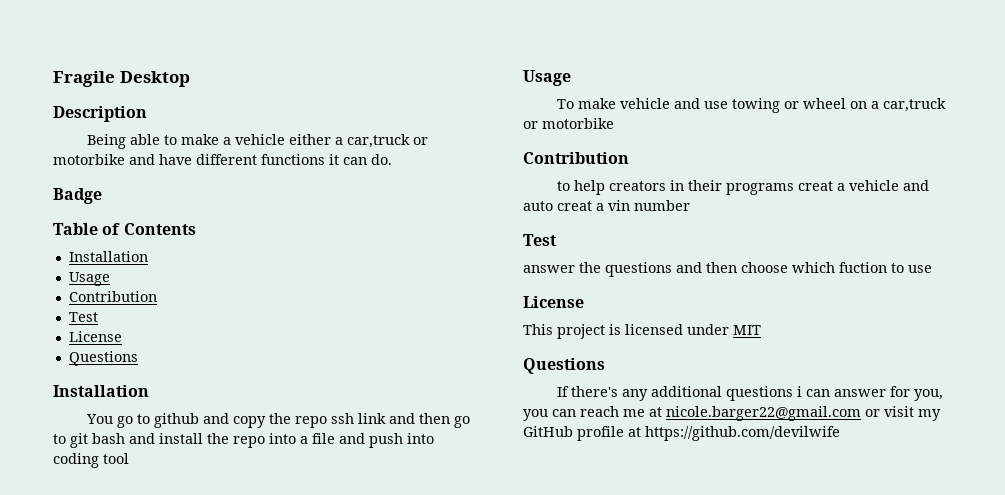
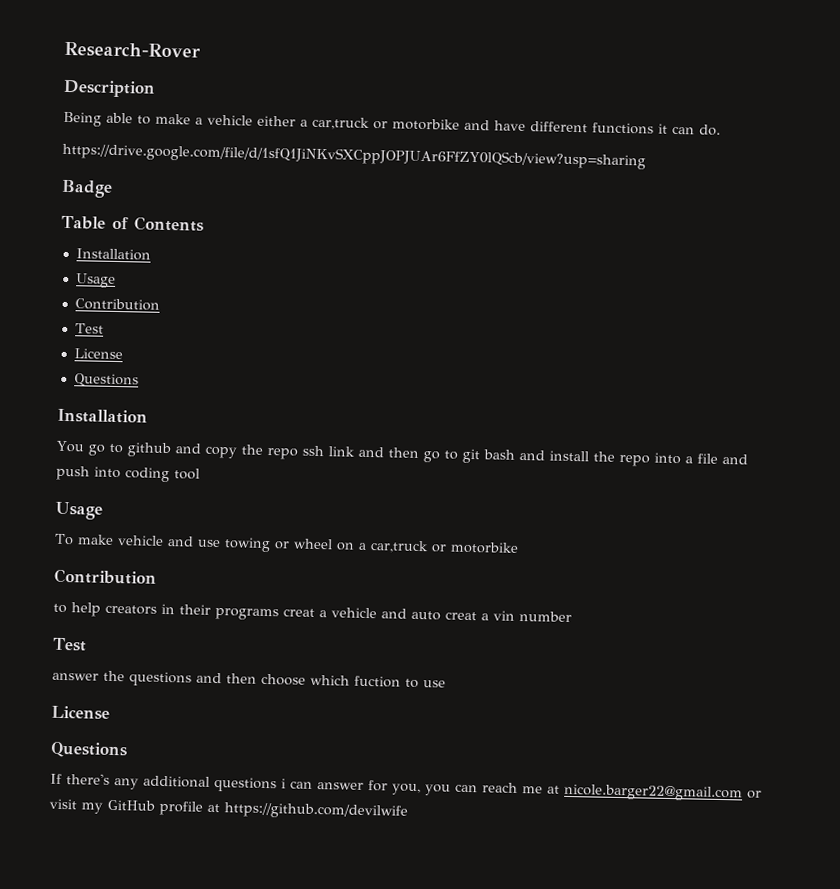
- Fragile Desktop
+ Research-Rover
+ https://drive.google.com/file/d/1sfQ1JiNKvSXCppJOPJUAr6FfZY0lQScb/view?usp=sharing
- This project is licensed under MIT

